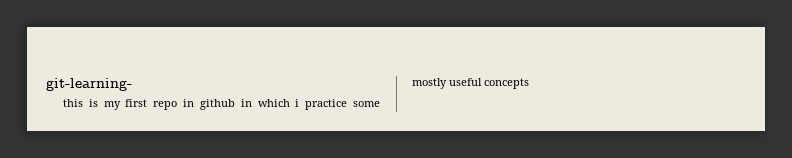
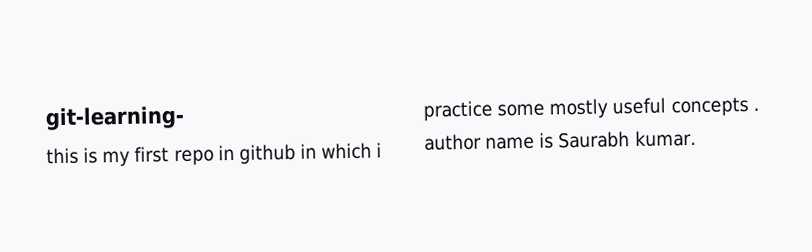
- this is my first repo in github in which i practice some mostly useful concepts
+ this is my first repo in github in which i practice some mostly useful concepts .
+ author name is Saurabh kumar.

